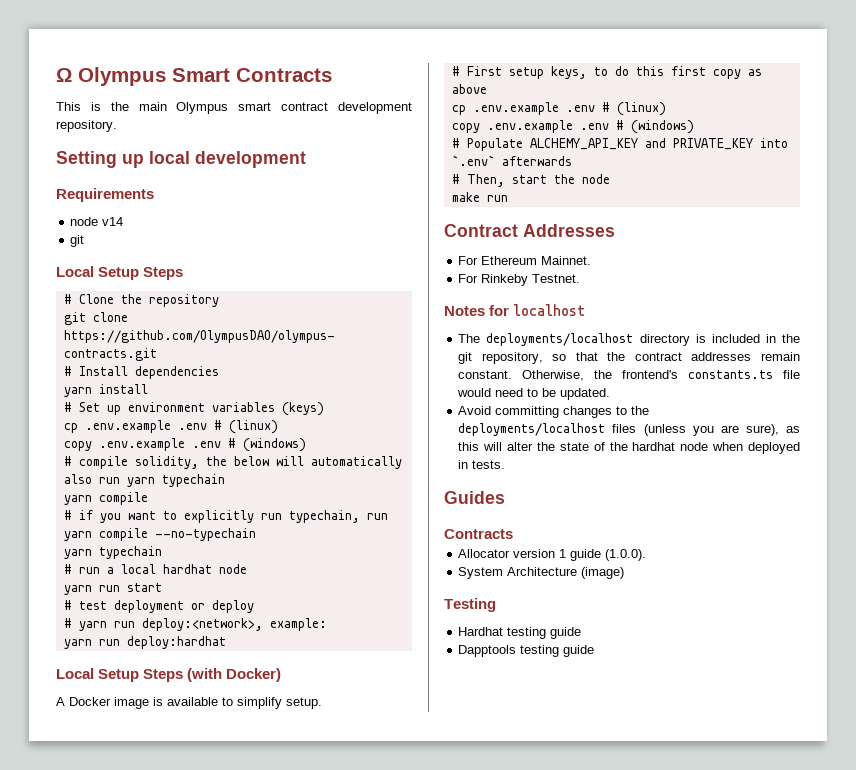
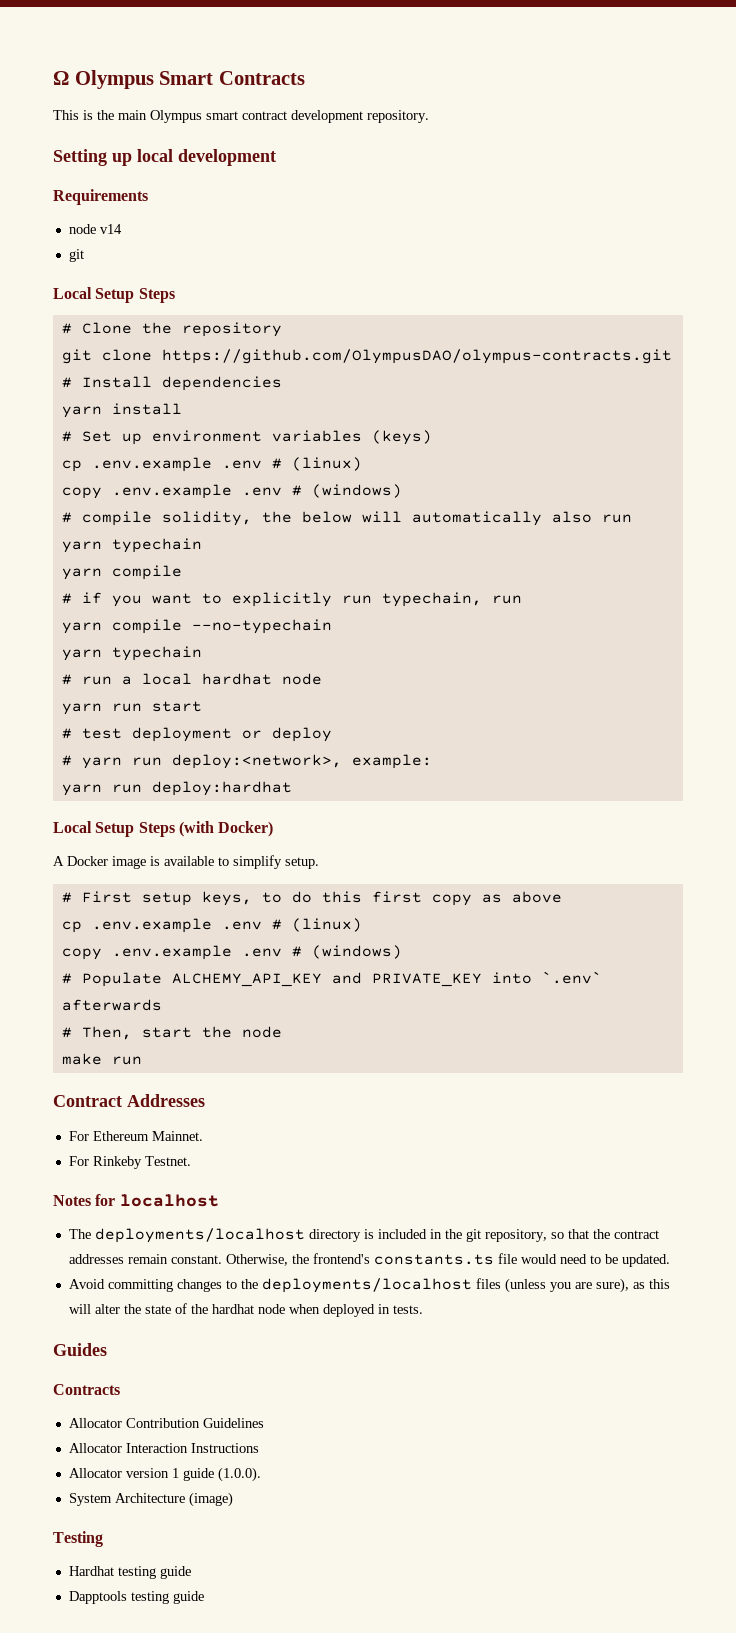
+ Allocator Contribution Guidelines
+ Allocator Interaction Instructions

